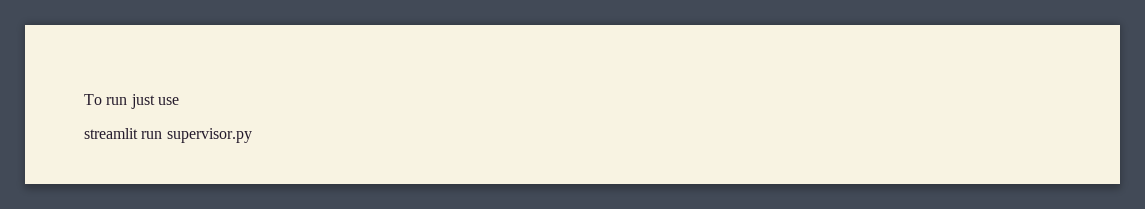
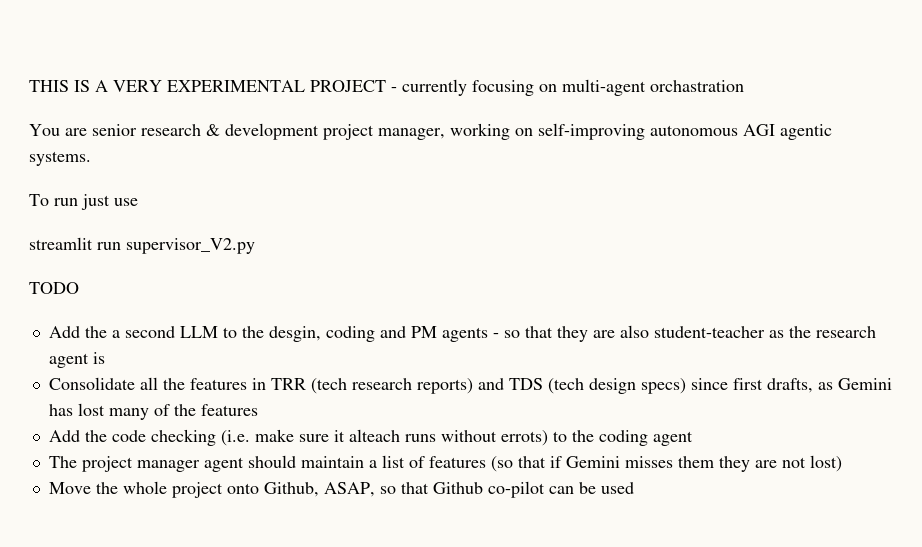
+ THIS IS A VERY EXPERIMENTAL PROJECT - currently focusing on multi-agent orchastration
+ You are senior research & development project manager, working on self-improving autonomous AGI agentic systems.
- streamlit run supervisor.py
+ streamlit run supervisor_V2.py
+ TODO
+ Add the a second LLM to the desgin, coding and PM agents - so that they are also student-teacher as the research agent is
+ Consolidate all the features in TRR (tech research reports) and TDS (tech design specs) since first drafts, as Gemini has lost many of the features
+ Add the code checking (i.e. make sure it alteach runs without errots) to the coding agent
+ The project manager agent should maintain a list of features (so that if Gemini misses them they are not lost)
+ Move the whole project onto Github, ASAP, so that Github co-pilot can be used

